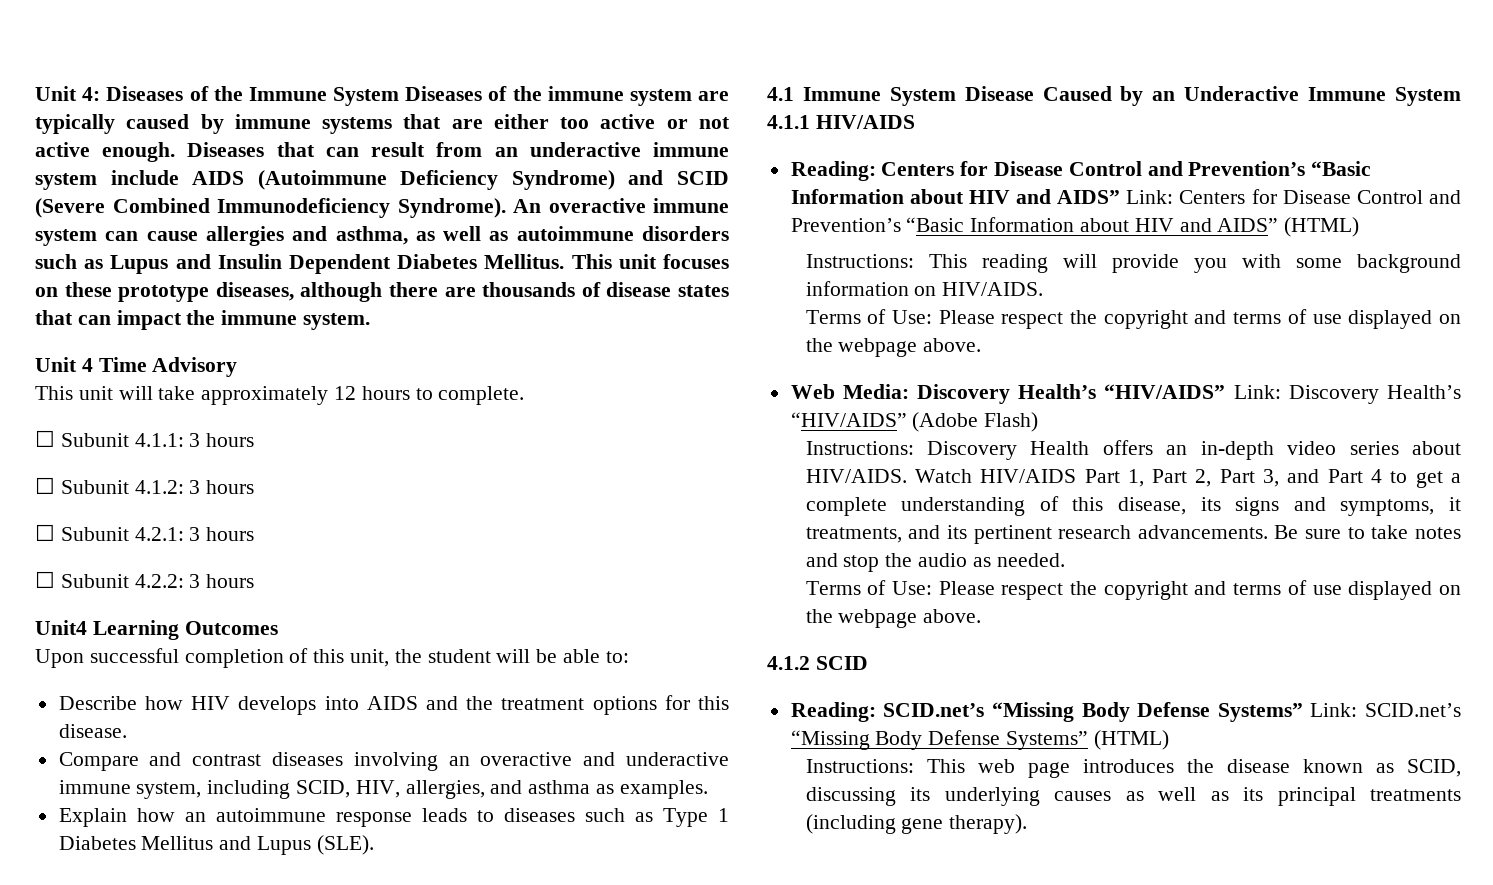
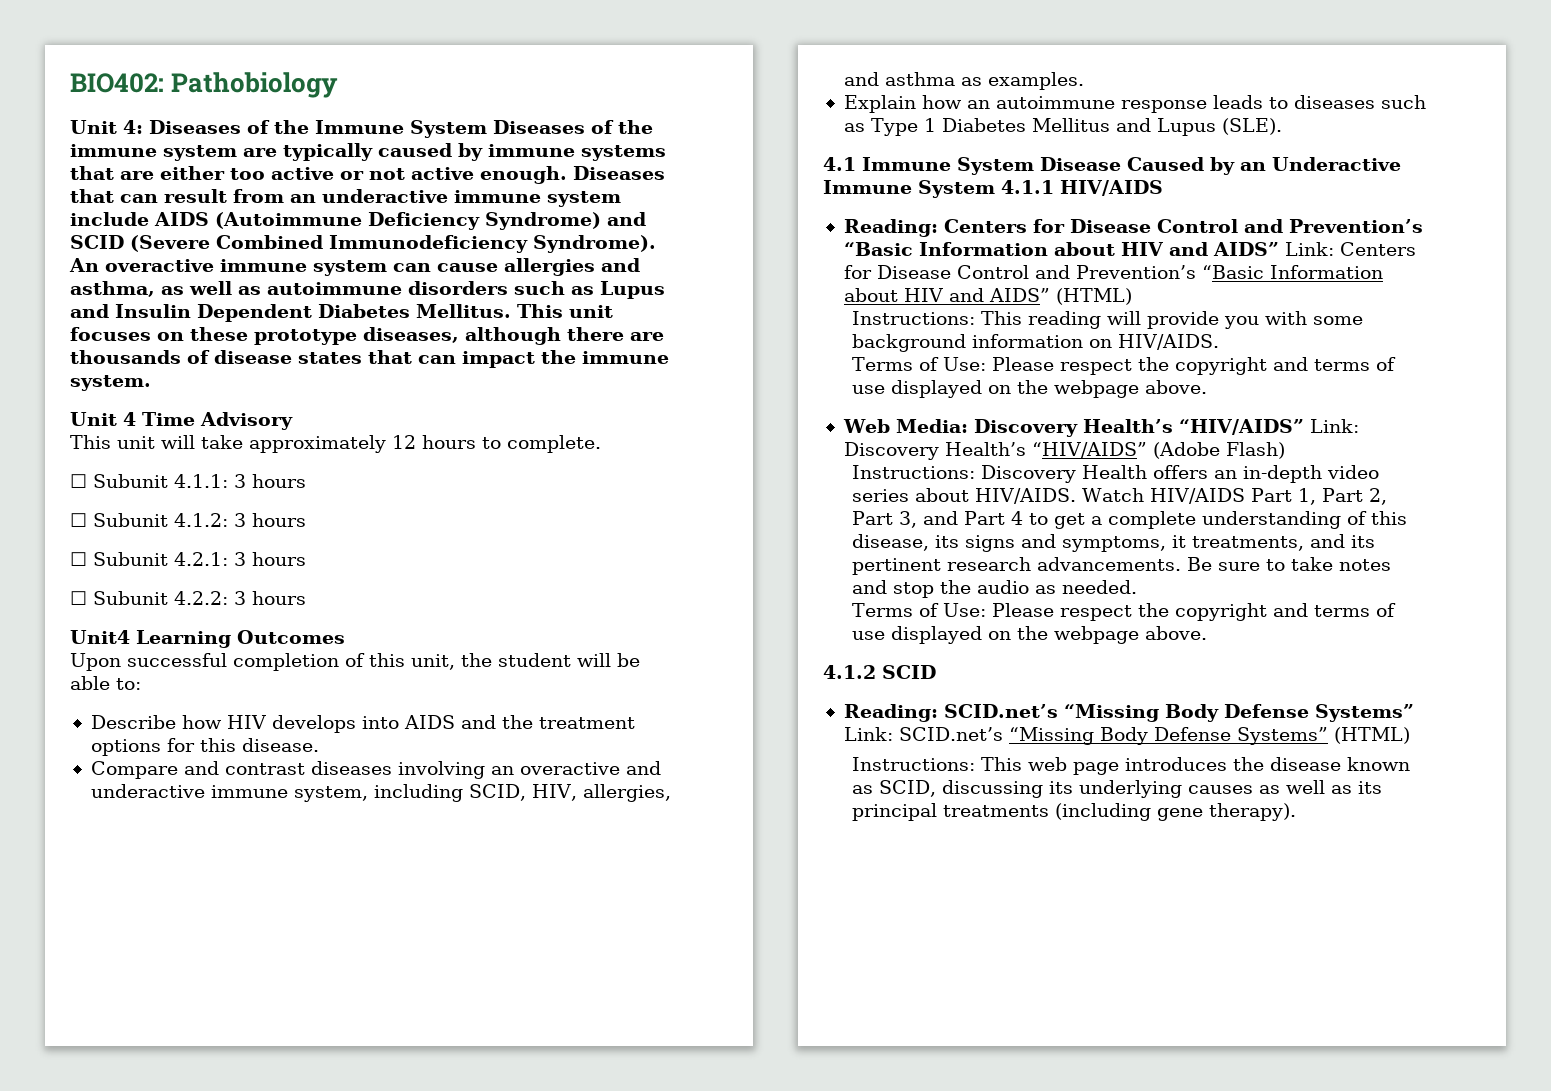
+ BIO402: Pathobiology

